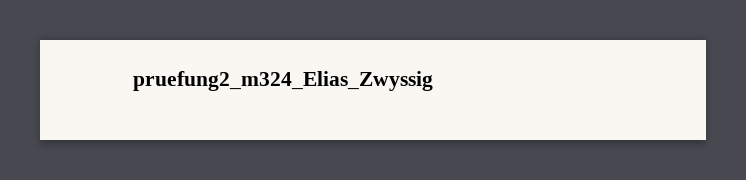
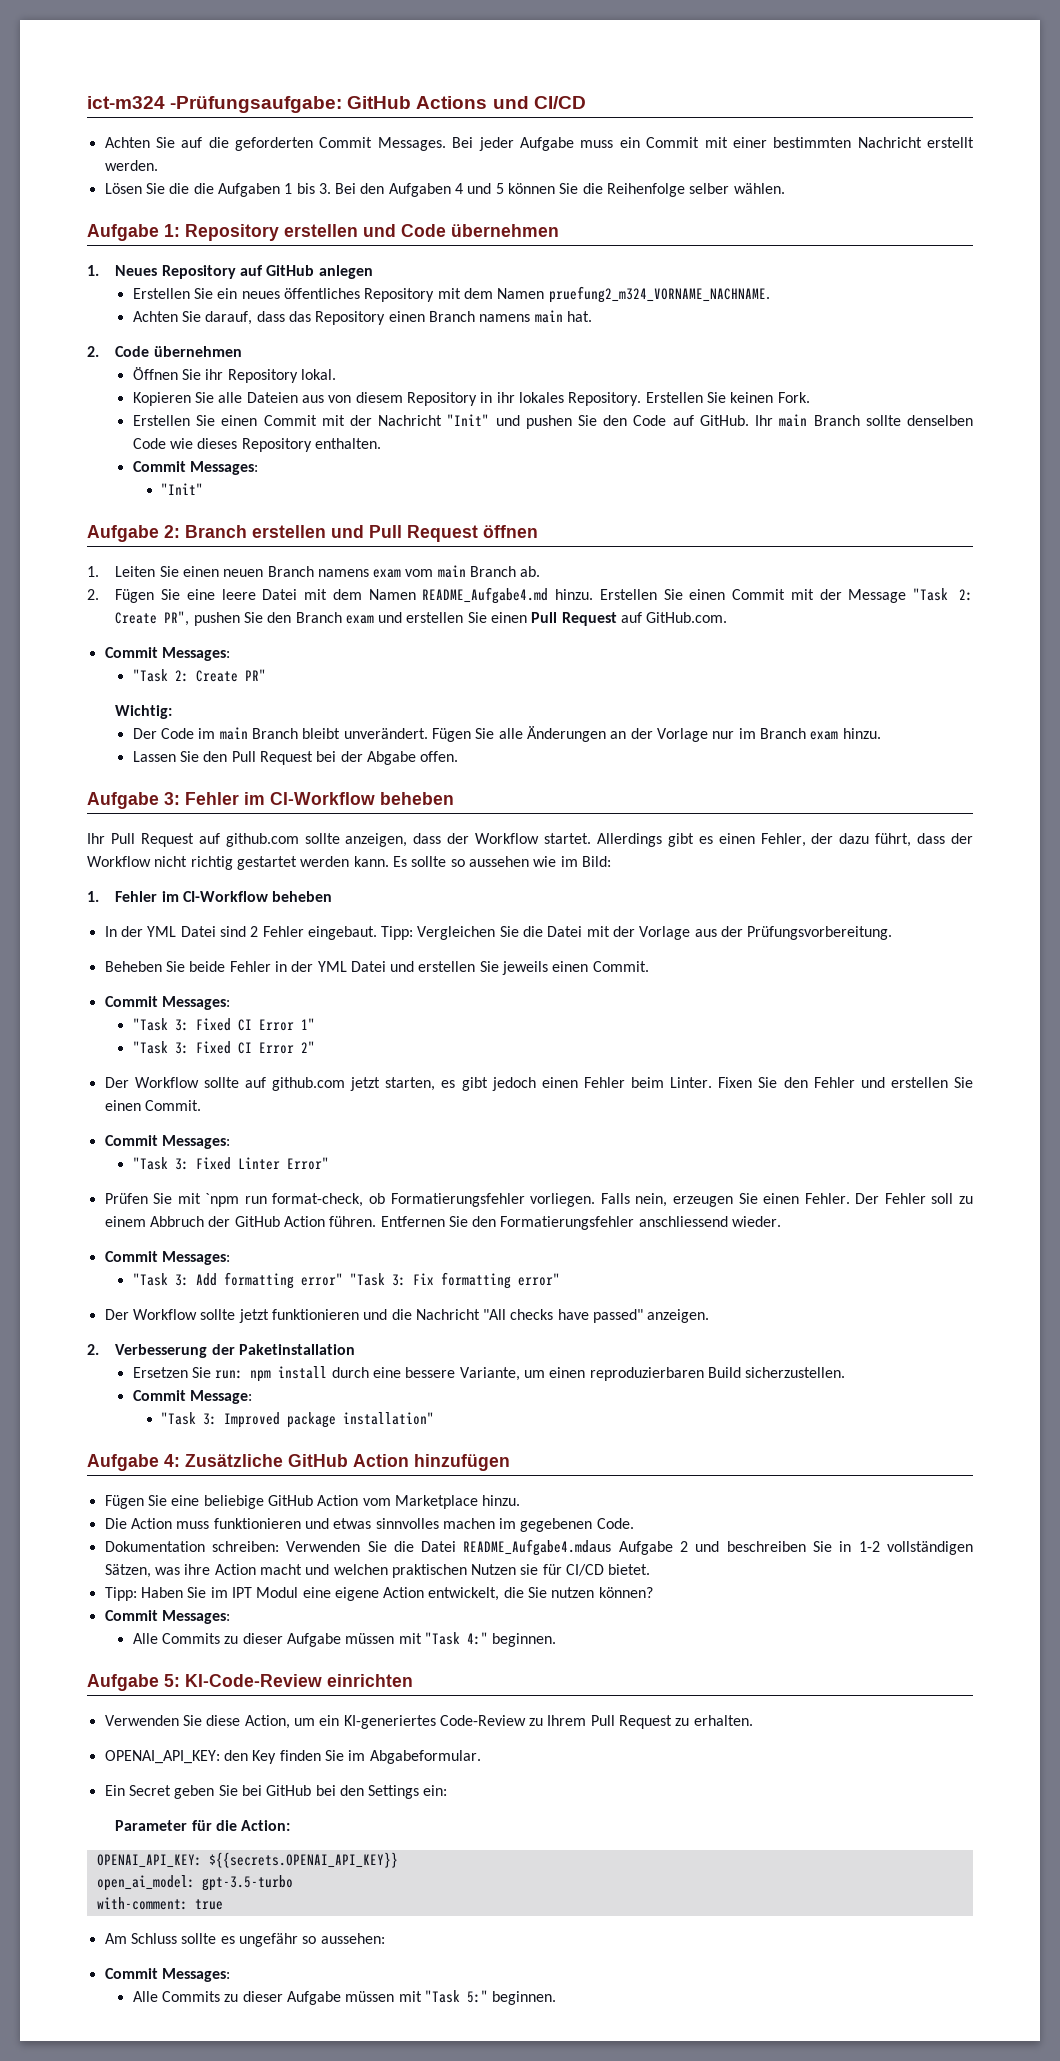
- pruefung2_m324_Elias_Zwyssig
+ ict-m324 -Prüfungsaufgabe: GitHub Actions und CI/CD
+ Achten Sie auf die geforderten Commit Messages. Bei jeder Aufgabe muss ein Commit mit einer bestimmten Nachricht erstellt werden.
+ Lösen Sie die die Aufgaben 1 bis 3. Bei den Aufgaben 4 und 5 können Sie die Reihenfolge selber wählen.
+ Aufgabe 1: Repository erstellen und Code übernehmen
+ 1. Neues Repository auf GitHub anlegen
+ Erstellen Sie ein neues öffentliches Repository mit dem Namen pruefung2_m324_VORNAME_NACHNAME.
+ Achten Sie darauf, dass das Repository einen Branch namens main hat.
+ 2. Code übernehmen
+ Öffnen Sie ihr Repository lokal.
+ Kopieren Sie alle Dateien aus von diesem Repository in ihr lokales Repository. Erstellen Sie keinen Fork.
+ Erstellen Sie einen Commit mit der Nachricht "Init" und pushen Sie den Code auf GitHub. Ihr main Branch sollte denselben Code wie dieses Repository enthalten.
+ Commit Messages:
+ "Init"
+ Aufgabe 2: Branch erstellen und Pull Request öffnen
+ 1. Leiten Sie einen neuen Branch namens exam vom main Branch ab.
+ 2. Fügen Sie eine leere Datei mit dem Namen README_Aufgabe4.md hinzu. Erstellen Sie einen Commit mit der Message "Task 2: Create PR", pushen Sie den Branch exam und erstellen Sie einen Pull Request auf GitHub.com.
+ Commit Messages:
+ "Task 2: Create PR"
+ Wichtig:
+ Der Code im main Branch bleibt unverändert. Fügen Sie alle Änderungen an der Vorlage nur im Branch exam hinzu.
+ Lassen Sie den Pull Request bei der Abgabe offen.
+ Aufgabe 3: Fehler im CI-Workflow beheben
+ Ihr Pull Request auf github.com sollte anzeigen, dass der Workflow startet. Allerdings gibt es einen Fehler, der dazu führt, dass der Workflow nicht richtig gestartet werden kann. Es sollte so aussehen wie im Bild:
+ 1. Fehler im CI-Workflow beheben
+ In der YML Datei sind 2 Fehler eingebaut. Tipp: Vergleichen Sie die Datei mit der Vorlage aus der Prüfungsvorbereitung.
+ Beheben Sie beide Fehler in der YML Datei und erstellen Sie jeweils einen Commit.
+ Commit Messages:
+ "Task 3: Fixed CI Error 1"
+ "Task 3: Fixed CI Error 2"
+ Der Workflow sollte auf github.com jetzt starten, es gibt jedoch einen Fehler beim Linter. Fixen Sie den Fehler und erstellen Sie einen Commit.
+ Commit Messages:
+ "Task 3: Fixed Linter Error"
+ Prüfen Sie mit `npm run format-check, ob Formatierungsfehler vorliegen. Falls nein, erzeugen Sie einen Fehler. Der Fehler soll zu einem Abbruch der GitHub Action führen. Entfernen Sie den Formatierungsfehler anschliessend wieder.
+ Commit Messages:
+ "Task 3: Add formatting error" "Task 3: Fix formatting error"
+ Der Workflow sollte jetzt funktionieren und die Nachricht "All checks have passed" anzeigen.
+ 2. Verbesserung der Paketinstallation
+ Ersetzen Sie run: npm install durch eine bessere Variante, um einen reproduzierbaren Build sicherzustellen.
+ Commit Message:
+ "Task 3: Improved package installation"
+ Aufgabe 4: Zusätzliche GitHub Action hinzufügen
+ Fügen Sie eine beliebige GitHub Action vom Marketplace hinzu.
+ Die Action muss funktionieren und etwas sinnvolles machen im gegebenen Code.
+ Dokumentation schreiben: Verwenden Sie die Datei README_Aufgabe4.mdaus Aufgabe 2 und beschreiben Sie in 1-2 vollständigen Sätzen, was ihre Action macht und welchen praktischen Nutzen sie für CI/CD bietet.
+ Tipp: Haben Sie im IPT Modul eine eigene Action entwickelt, die Sie nutzen können?
+ Commit Messages:
+ Alle Commits zu dieser Aufgabe müssen mit "Task 4:" beginnen.
+ Aufgabe 5: KI-Code-Review einrichten
+ Verwenden Sie diese Action, um ein KI-generiertes Code-Review zu Ihrem Pull Request zu erhalten.
+ OPENAI_API_KEY: den Key finden Sie im Abgabeformular.
+ Ein Secret geben Sie bei GitHub bei den Settings ein:
+ Parameter für die Action:
+ OPENAI_API_KEY: ${{secrets.OPENAI_API_KEY}}
+ open_ai_model: gpt-3.5-turbo
+ with-comment: true
+ Am Schluss sollte es ungefähr so aussehen:
+ Commit Messages:
+ Alle Commits zu dieser Aufgabe müssen mit "Task 5:" beginnen.

